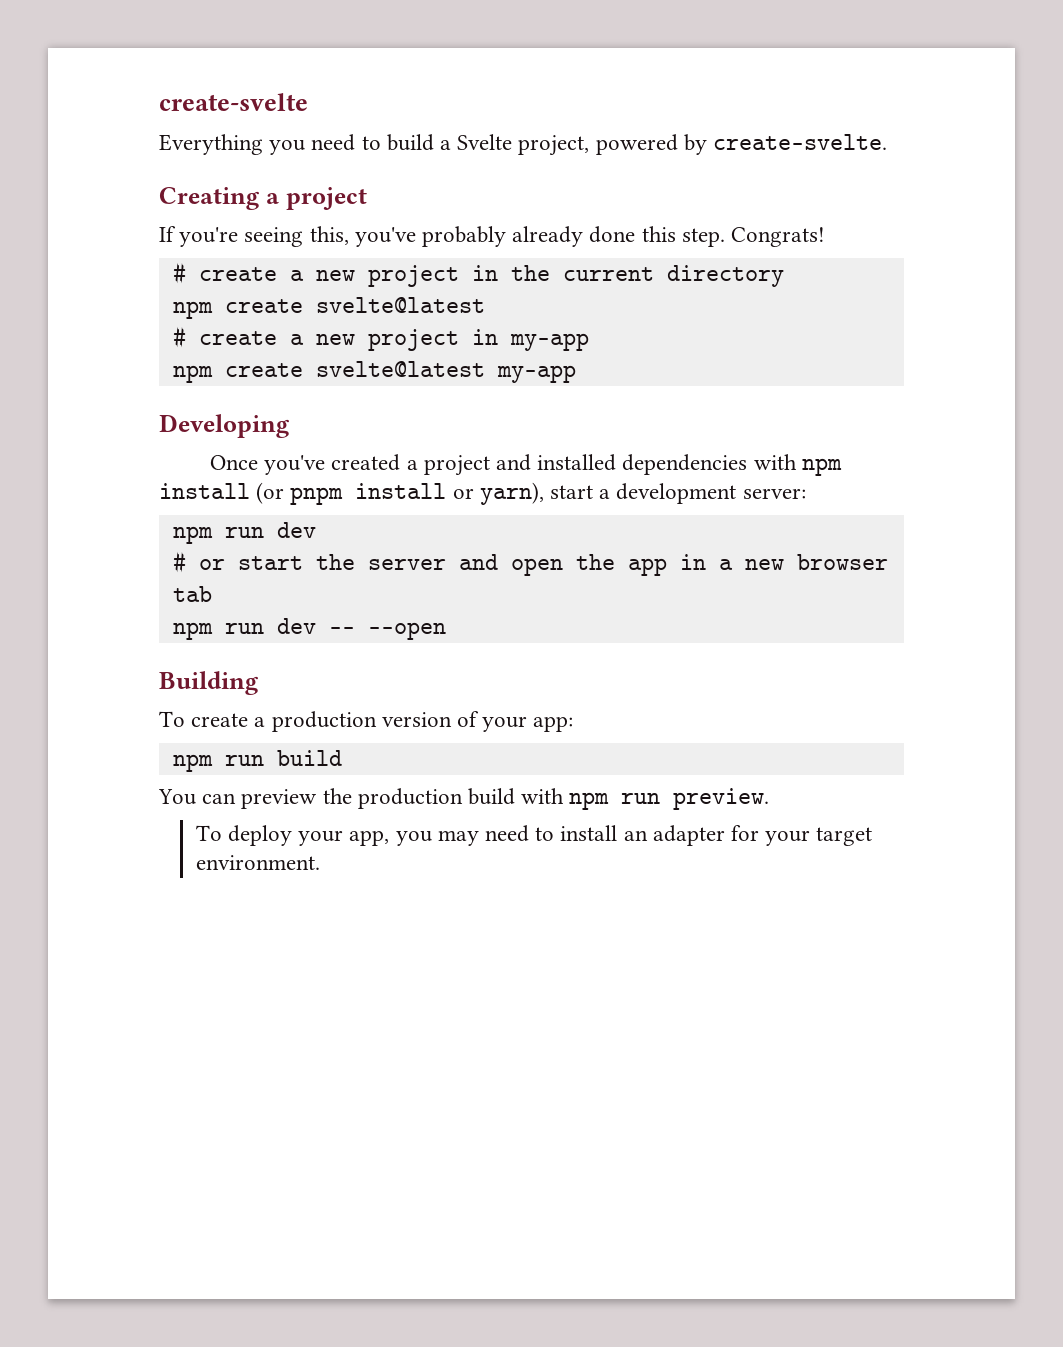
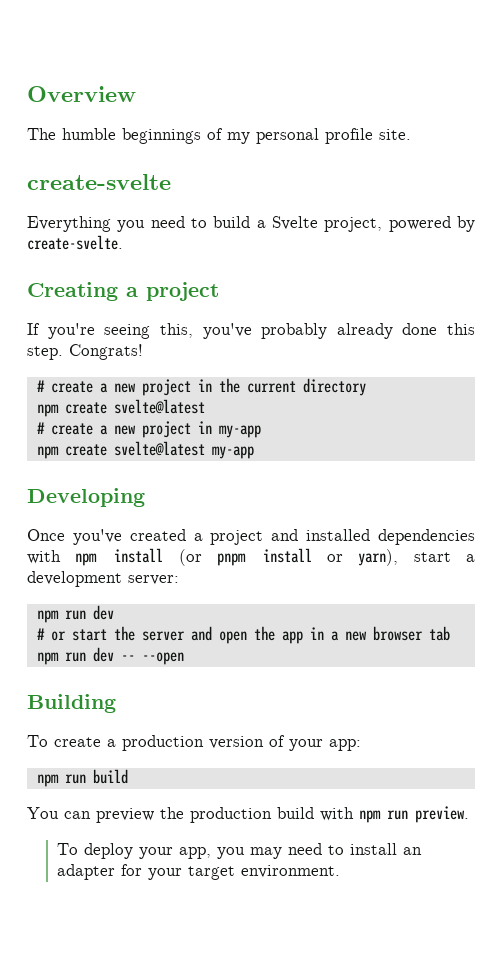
+ Overview
+ The humble beginnings of my personal profile site.

